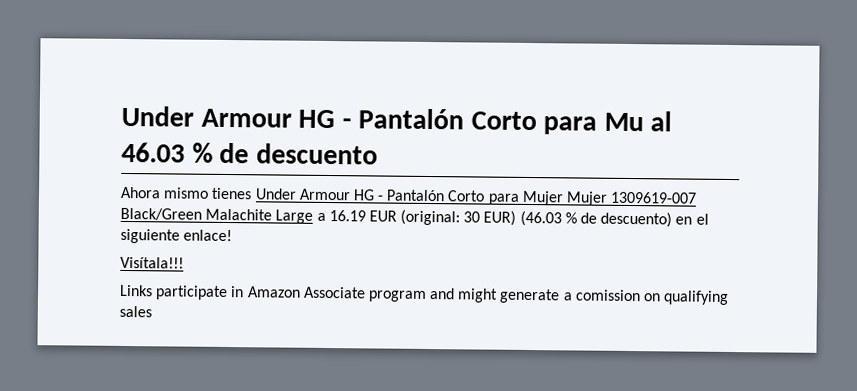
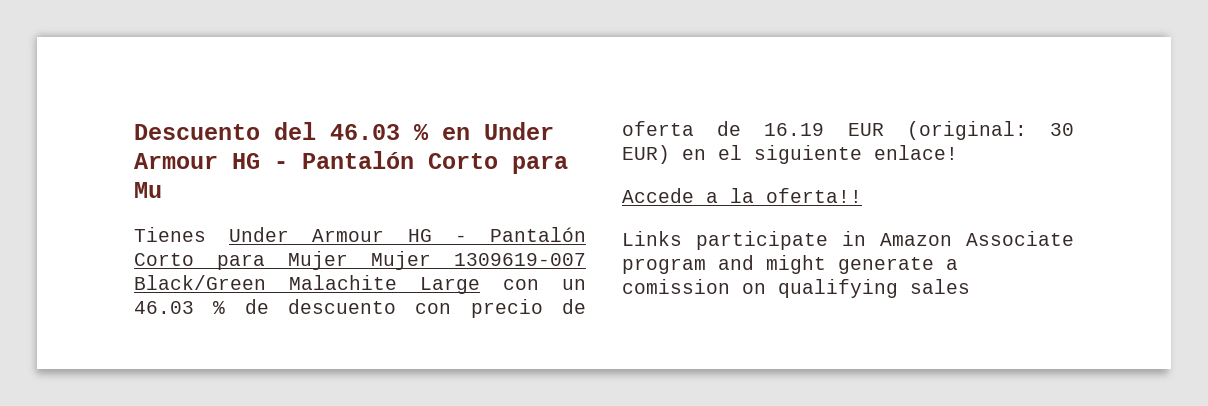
- Under Armour HG - Pantalón Corto para Mu al 46.03 % de descuento
- Ahora mismo tienes Under Armour HG - Pantalón Corto para Mujer Mujer 1309619-007 Black/Green Malachite Large a 16.19 EUR (original: 30 EUR) (46.03 % de descuento) en el siguiente enlace!
+ Descuento del 46.03 % en Under Armour HG - Pantalón Corto para Mu
+ Tienes Under Armour HG - Pantalón Corto para Mujer Mujer 1309619-007 Black/Green Malachite Large con un 46.03 % de descuento con precio de oferta de 16.19 EUR (original: 30 EUR) en el siguiente enlace!
- Visítala!!!
+ Accede a la oferta!!

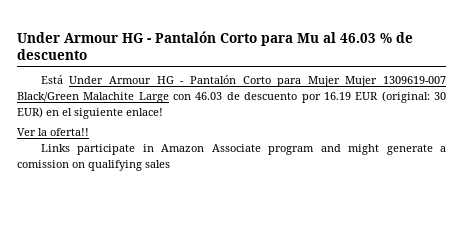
- Descuento del 46.03 % en Under Armour HG - Pantalón Corto para Mu
- Tienes Under Armour HG - Pantalón Corto para Mujer Mujer 1309619-007 Black/Green Malachite Large con un 46.03 % de descuento con precio de oferta de 16.19 EUR (original: 30 EUR) en el siguiente enlace!
+ Under Armour HG - Pantalón Corto para Mu al 46.03 % de descuento
+ Está Under Armour HG - Pantalón Corto para Mujer Mujer 1309619-007 Black/Green Malachite Large con 46.03 de descuento por 16.19 EUR (original: 30 EUR) en el siguiente enlace!
- Accede a la oferta!!
+ Ver la oferta!!

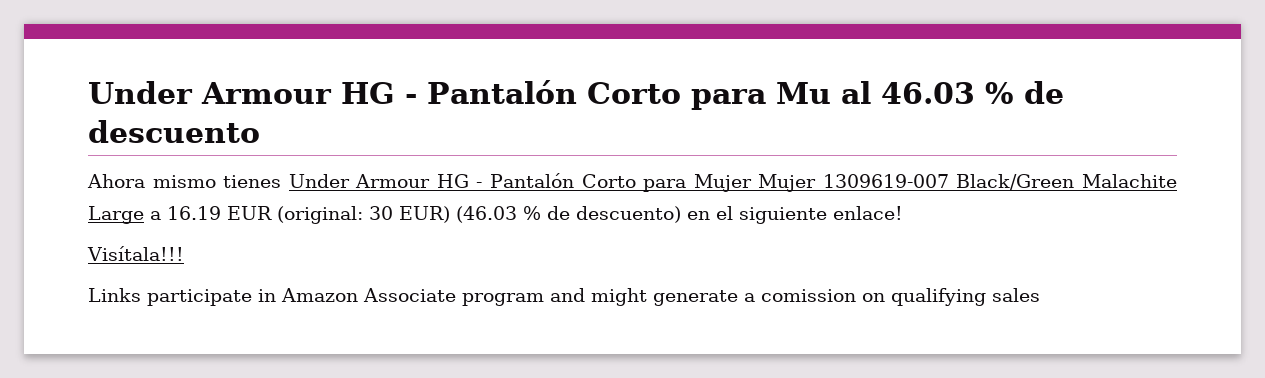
- Está Under Armour HG - Pantalón Corto para Mujer Mujer 1309619-007 Black/Green Malachite Large con 46.03 de descuento por 16.19 EUR (original: 30 EUR) en el siguiente enlace!
+ Ahora mismo tienes Under Armour HG - Pantalón Corto para Mujer Mujer 1309619-007 Black/Green Malachite Large a 16.19 EUR (original: 30 EUR) (46.03 % de descuento) en el siguiente enlace!
- Ver la oferta!!
+ Visítala!!!

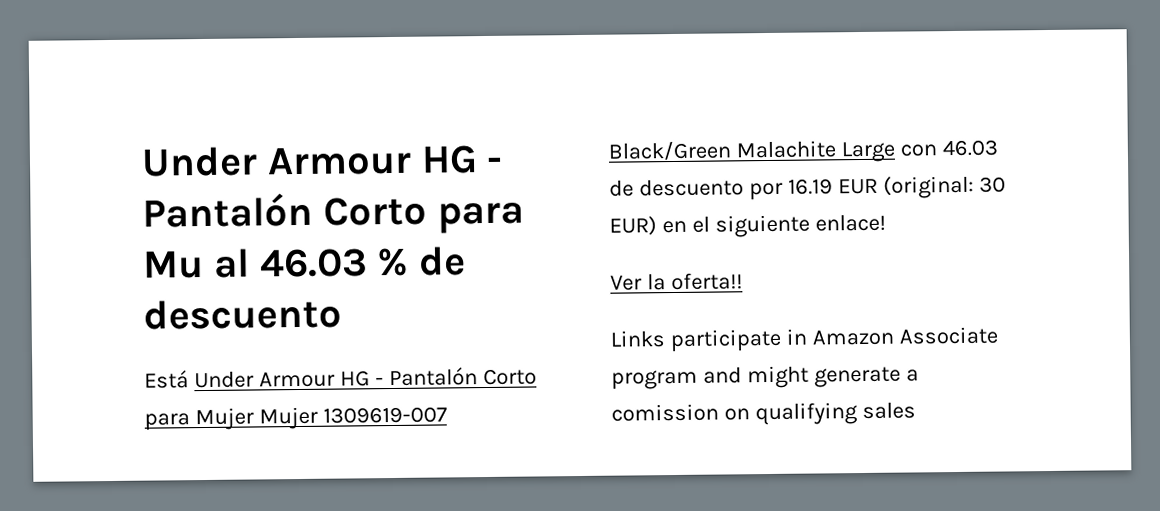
- Ahora mismo tienes Under Armour HG - Pantalón Corto para Mujer Mujer 1309619-007 Black/Green Malachite Large a 16.19 EUR (original: 30 EUR) (46.03 % de descuento) en el siguiente enlace!
+ Está Under Armour HG - Pantalón Corto para Mujer Mujer 1309619-007 Black/Green Malachite Large con 46.03 de descuento por 16.19 EUR (original: 30 EUR) en el siguiente enlace!
- Visítala!!!
+ Ver la oferta!!

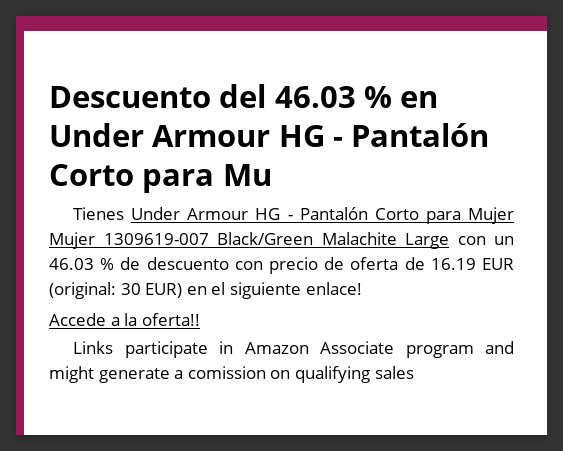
- Under Armour HG - Pantalón Corto para Mu al 46.03 % de descuento
- Está Under Armour HG - Pantalón Corto para Mujer Mujer 1309619-007 Black/Green Malachite Large con 46.03 de descuento por 16.19 EUR (original: 30 EUR) en el siguiente enlace!
+ Descuento del 46.03 % en Under Armour HG - Pantalón Corto para Mu
+ Tienes Under Armour HG - Pantalón Corto para Mujer Mujer 1309619-007 Black/Green Malachite Large con un 46.03 % de descuento con precio de oferta de 16.19 EUR (original: 30 EUR) en el siguiente enlace!
- Ver la oferta!!
+ Accede a la oferta!!

